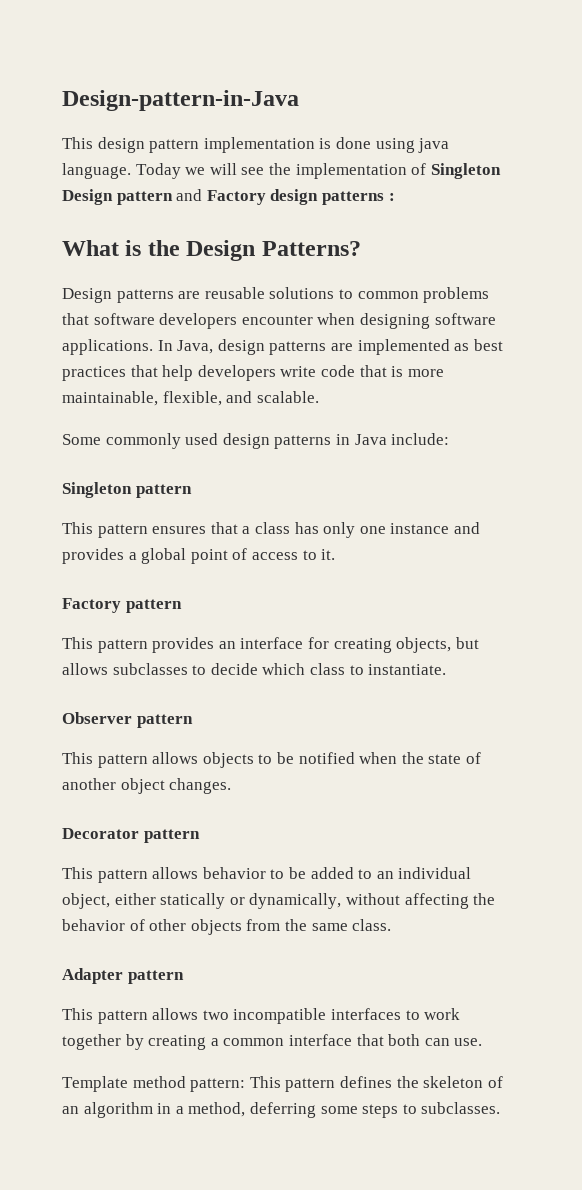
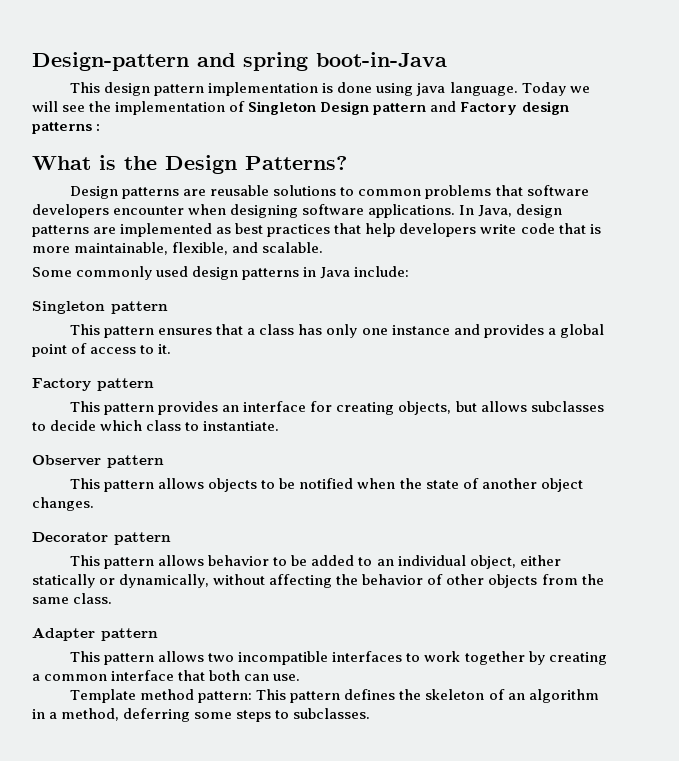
- Design-pattern-in-Java
+ Design-pattern and spring boot-in-Java

